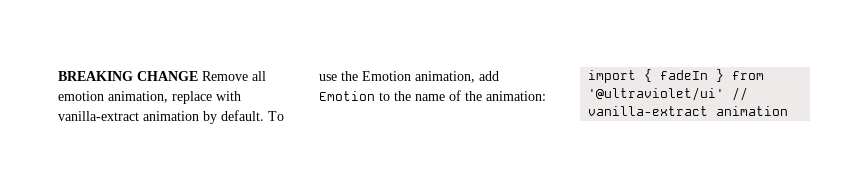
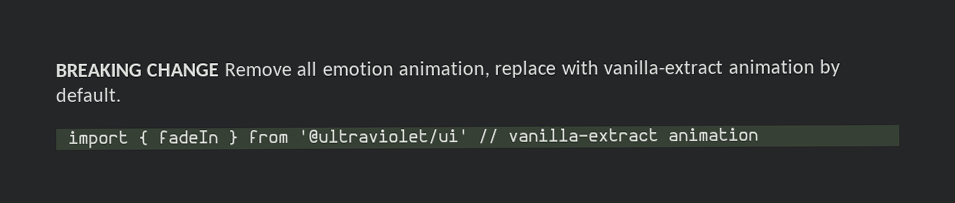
- To use the Emotion animation, add Emotion to the name of the animation:

